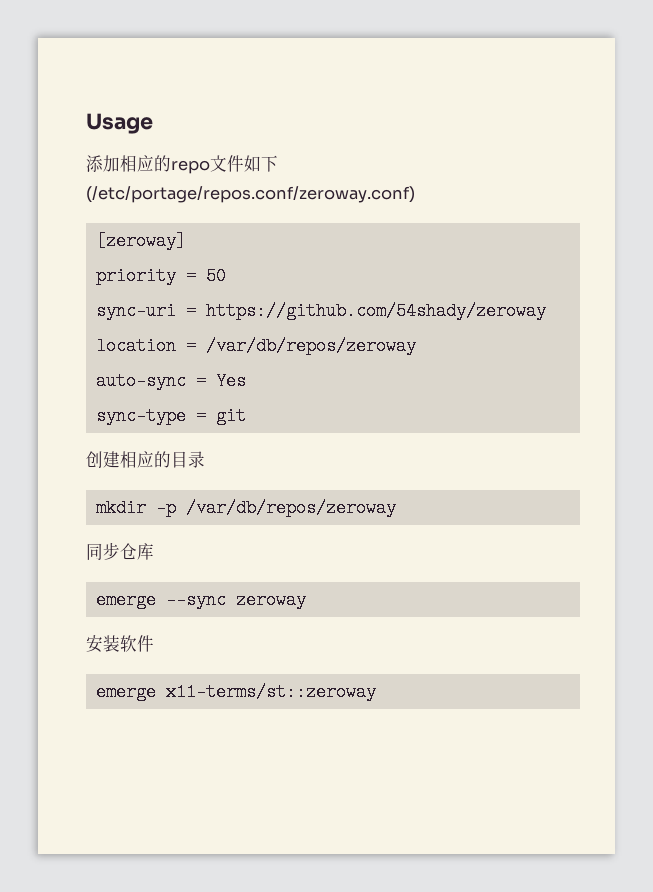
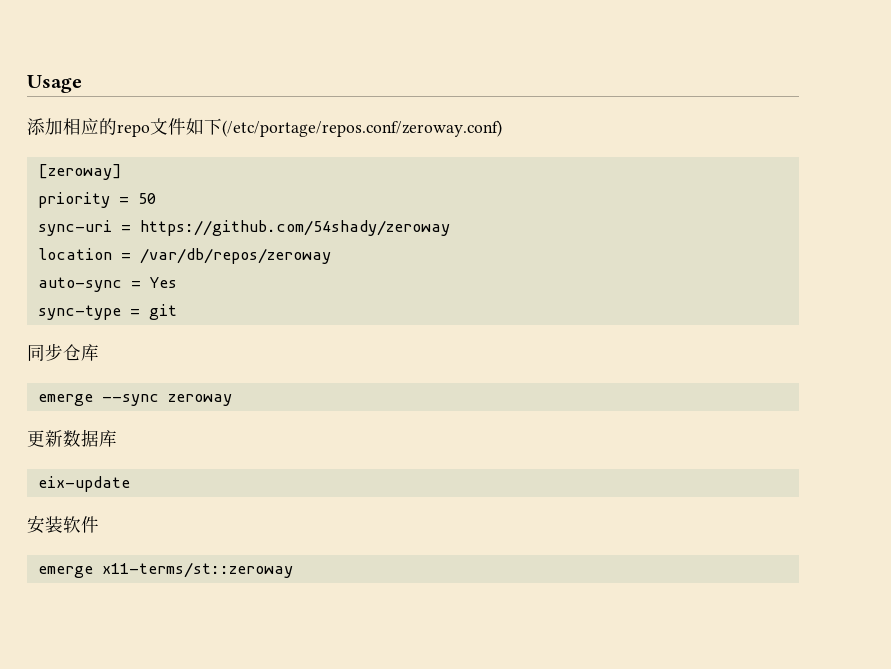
- 创建相应的目录
- mkdir -p /var/db/repos/zeroway
+ 更新数据库
+ eix-update

